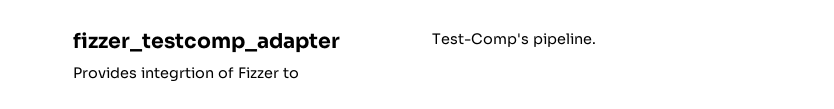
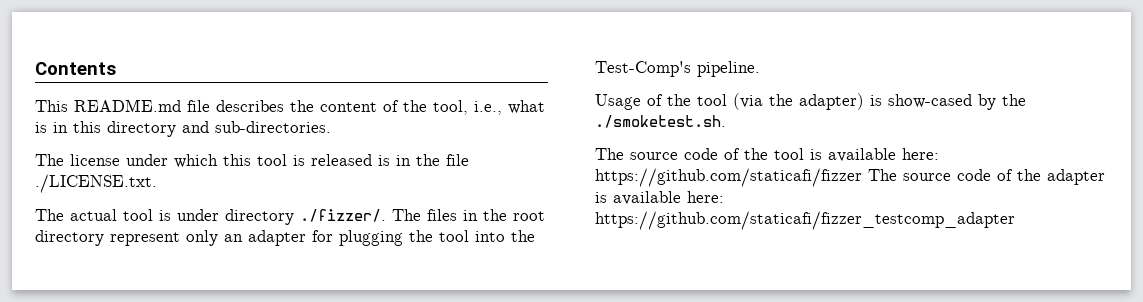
- fizzer_testcomp_adapter
- Provides integrtion of Fizzer to Test-Comp's pipeline.
+ Contents
+ This README.md file describes the content of the tool, i.e., what is in this directory and sub-directories.
+ The license under which this tool is released is in the file ./LICENSE.txt.
+ The actual tool is under directory ./fizzer/. The files in the root directory represent only an adapter for plugging the tool into the Test-Comp's pipeline.
+ Usage of the tool (via the adapter) is show-cased by the ./smoketest.sh.
+ The source code of the tool is available here: https://github.com/staticafi/fizzer The source code of the adapter is available here: https://github.com/staticafi/fizzer_testcomp_adapter

